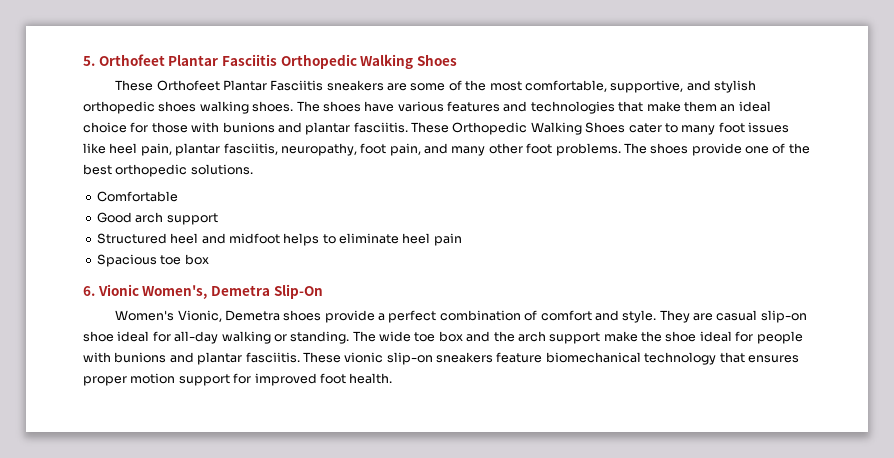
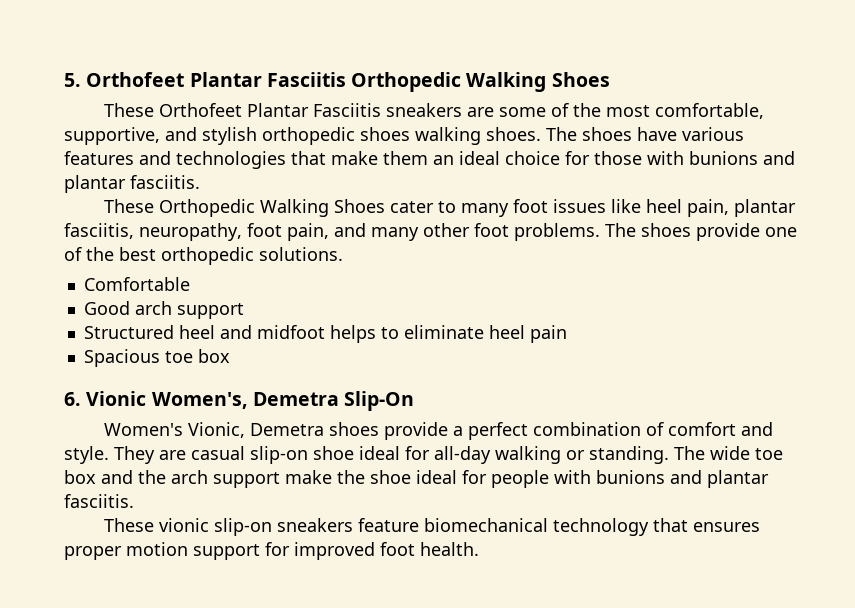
- The shoes have various features and technologies that make them an ideal choice for those with bunions and plantar fasciitis. These Orthopedic Walking Shoes cater to many foot issues like heel pain, plantar fasciitis, neuropathy, foot pain, and many other foot problems.
+ The shoes have various features and technologies that make them an ideal choice for those with bunions and plantar fasciitis.
+ These Orthopedic Walking Shoes cater to many foot issues like heel pain, plantar fasciitis, neuropathy, foot pain, and many other foot problems.
- The wide toe box and the arch support make the shoe ideal for people with bunions and plantar fasciitis. These vionic slip-on sneakers feature biomechanical technology that ensures proper motion support for improved foot health.
+ The wide toe box and the arch support make the shoe ideal for people with bunions and plantar fasciitis.
+ These vionic slip-on sneakers feature biomechanical technology that ensures proper motion support for improved foot health.

